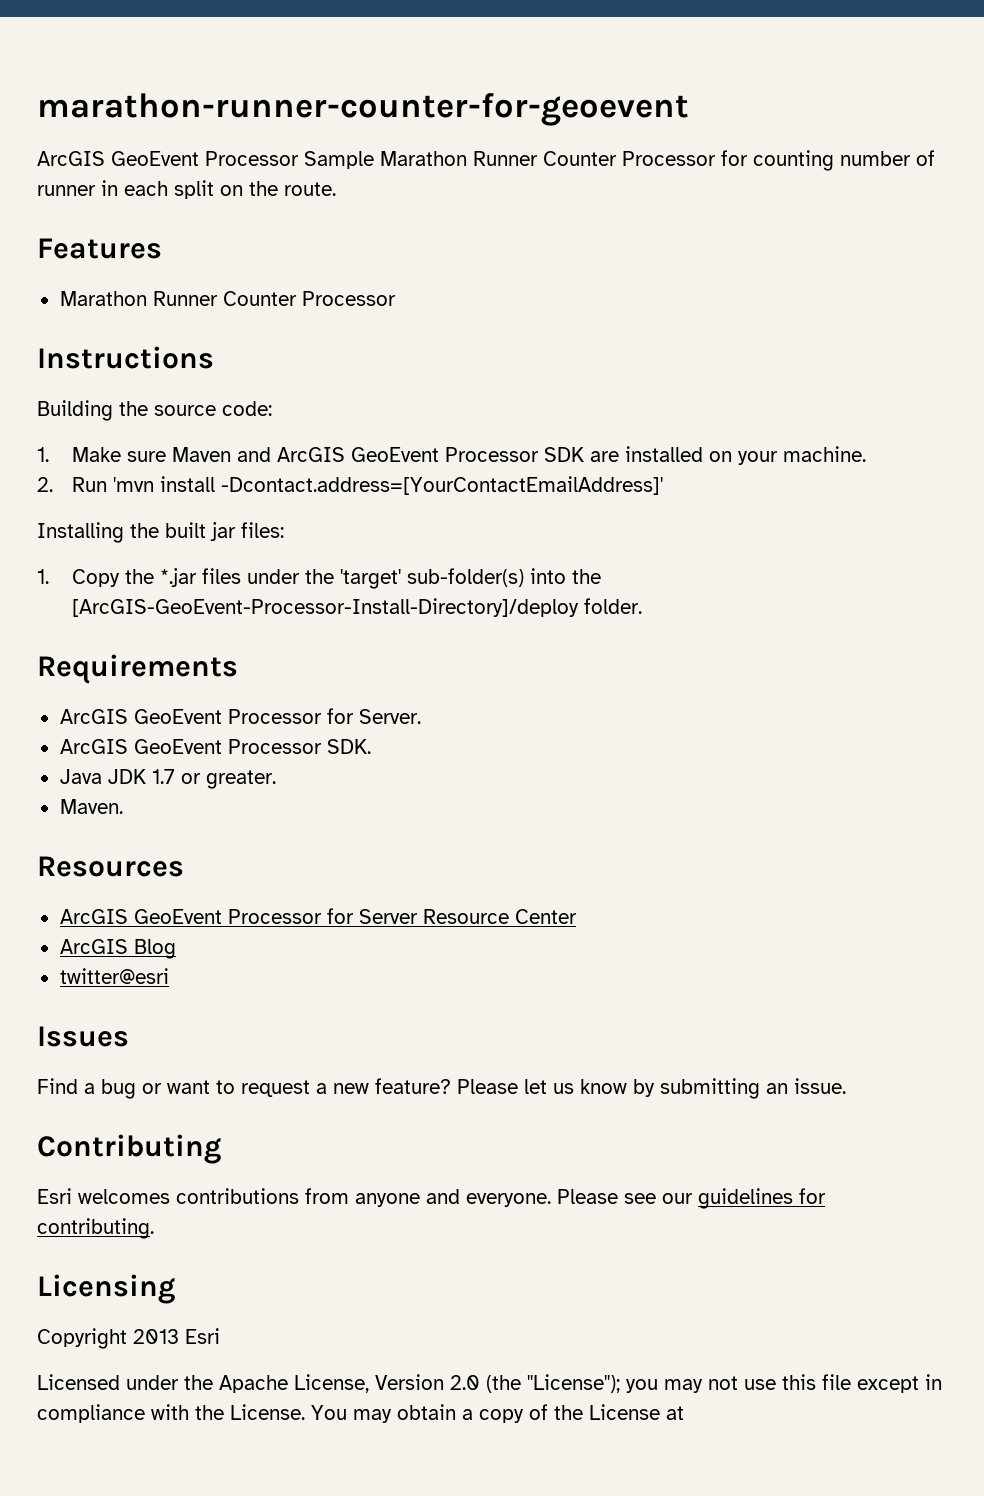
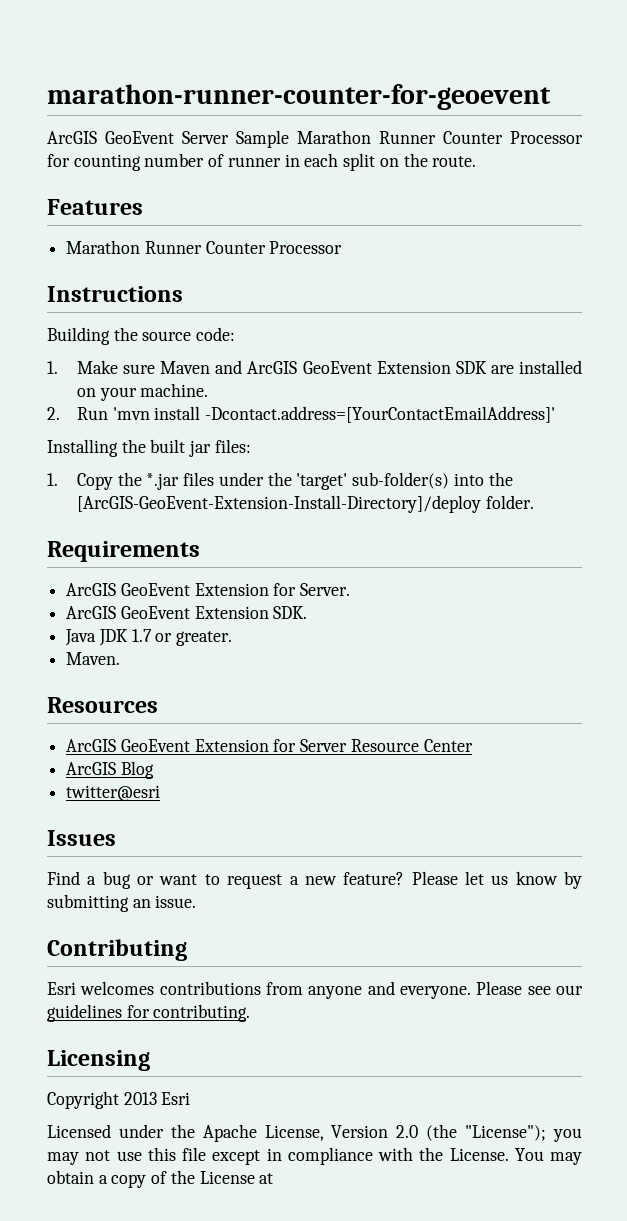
- ArcGIS GeoEvent Processor Sample Marathon Runner Counter Processor for counting number of runner in each split on the route.
+ ArcGIS GeoEvent Server Sample Marathon Runner Counter Processor for counting number of runner in each split on the route.
- 1. Make sure Maven and ArcGIS GeoEvent Processor SDK are installed on your machine.
+ 1. Make sure Maven and ArcGIS GeoEvent Extension SDK are installed on your machine.
- 1. Copy the *.jar files under the 'target' sub-folder(s) into the [ArcGIS-GeoEvent-Processor-Install-Directory]/deploy folder.
+ 1. Copy the *.jar files under the 'target' sub-folder(s) into the [ArcGIS-GeoEvent-Extension-Install-Directory]/deploy folder.
- ArcGIS GeoEvent Processor for Server.
+ ArcGIS GeoEvent Extension for Server.
- ArcGIS GeoEvent Processor SDK.
+ ArcGIS GeoEvent Extension SDK.
- ArcGIS GeoEvent Processor for Server Resource Center
+ ArcGIS GeoEvent Extension for Server Resource Center

